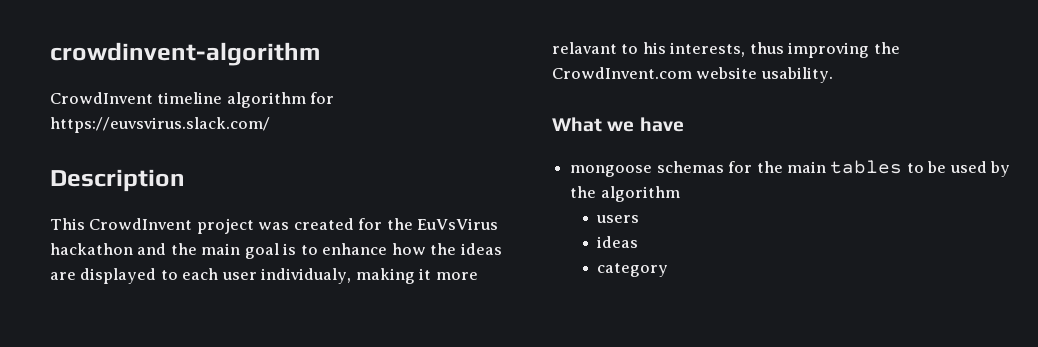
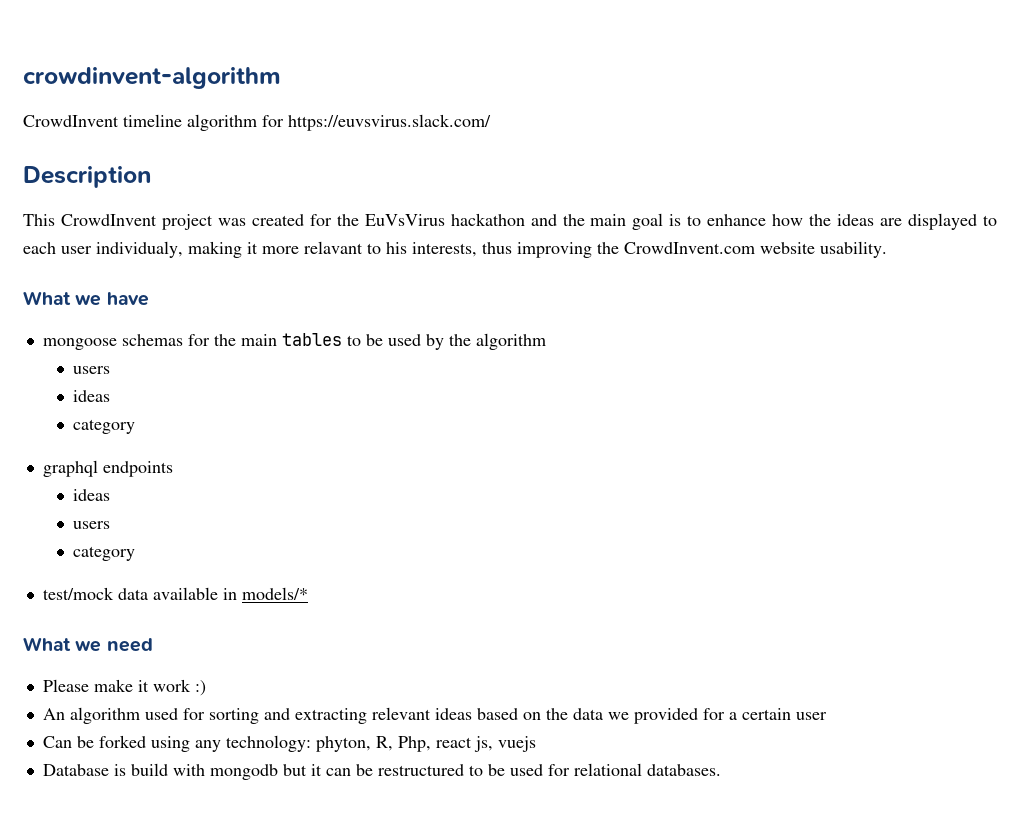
+ graphql endpoints
+ ideas
+ users
+ category
+ test/mock data available in models/*
+ What we need
+ Please make it work :)
+ An algorithm used for sorting and extracting relevant ideas based on the data we provided for a certain user
+ Can be forked using any technology: phyton, R, Php, react js, vuejs
+ Database is build with mongodb but it can be restructured to be used for relational databases.

